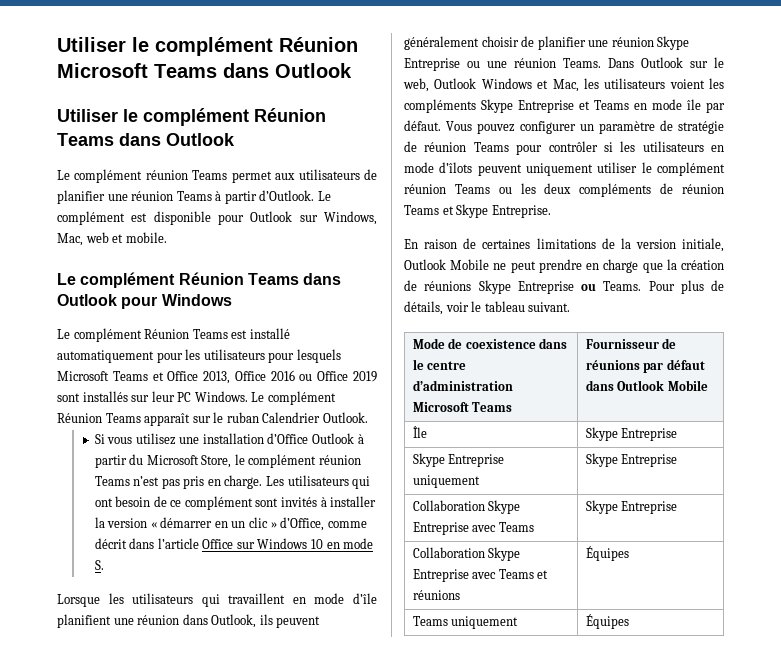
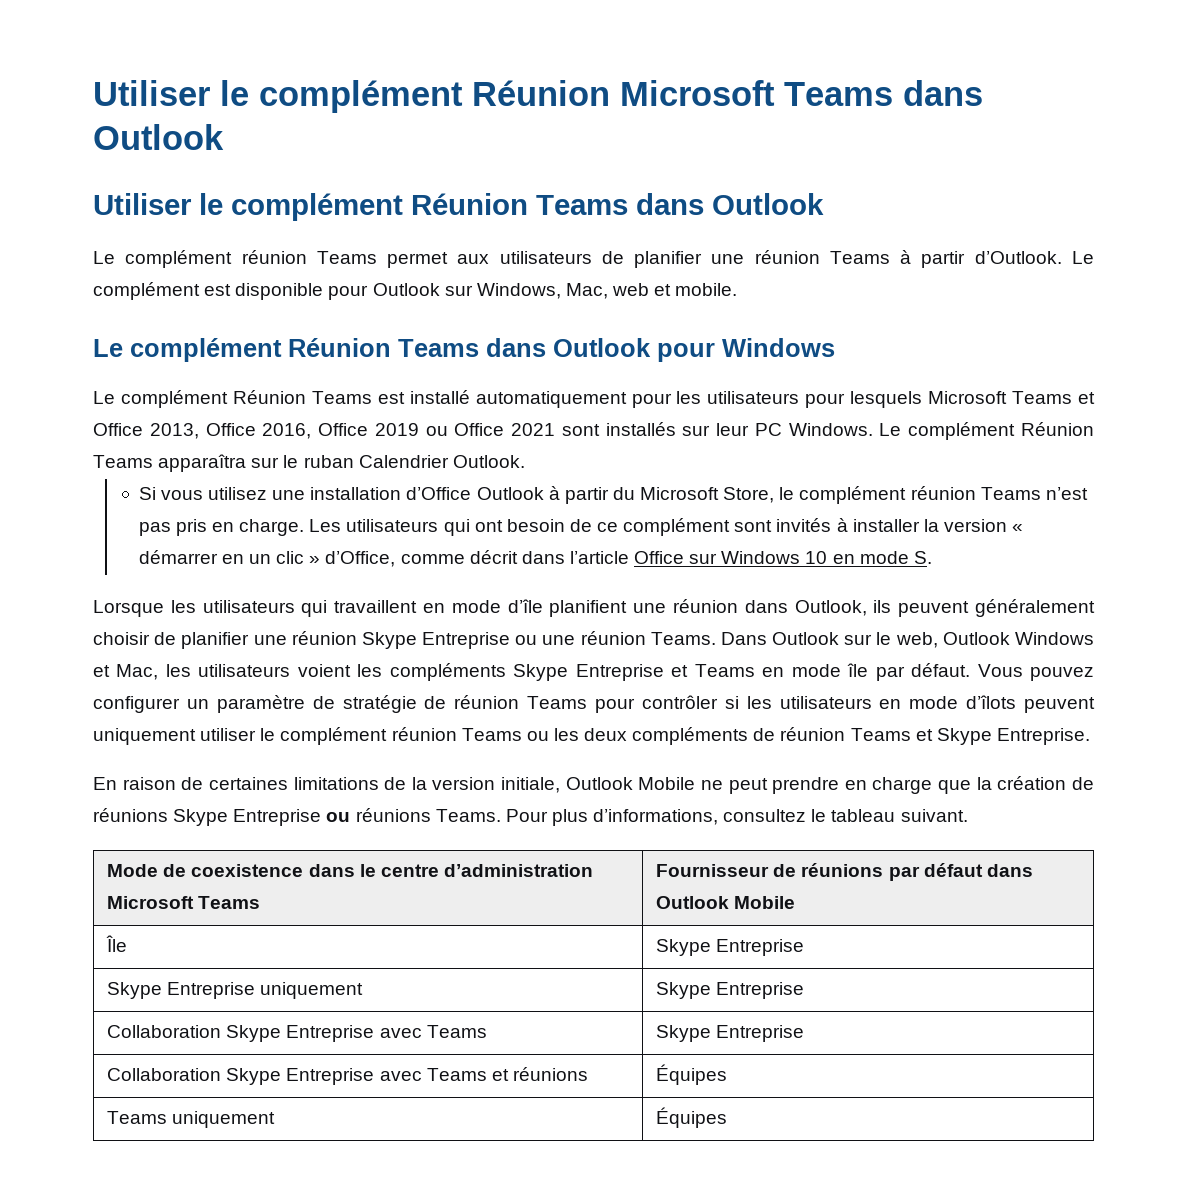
- Le complément Réunion Teams est installé automatiquement pour les utilisateurs pour lesquels Microsoft Teams et Office 2013, Office 2016 ou Office 2019 sont installés sur leur PC Windows.
+ Le complément Réunion Teams est installé automatiquement pour les utilisateurs pour lesquels Microsoft Teams et Office 2013, Office 2016, Office 2019 ou Office 2021 sont installés sur leur PC Windows.
- Le complément Réunion Teams apparaît sur le ruban Calendrier Outlook.
+ Le complément Réunion Teams apparaîtra sur le ruban Calendrier Outlook.
- En raison de certaines limitations de la version initiale, Outlook Mobile ne peut prendre en charge que la création de réunions Skype Entreprise ou Teams.
+ En raison de certaines limitations de la version initiale, Outlook Mobile ne peut prendre en charge que la création de réunions Skype Entreprise ou réunions Teams.
- Pour plus de détails, voir le tableau suivant.
+ Pour plus d’informations, consultez le tableau suivant.

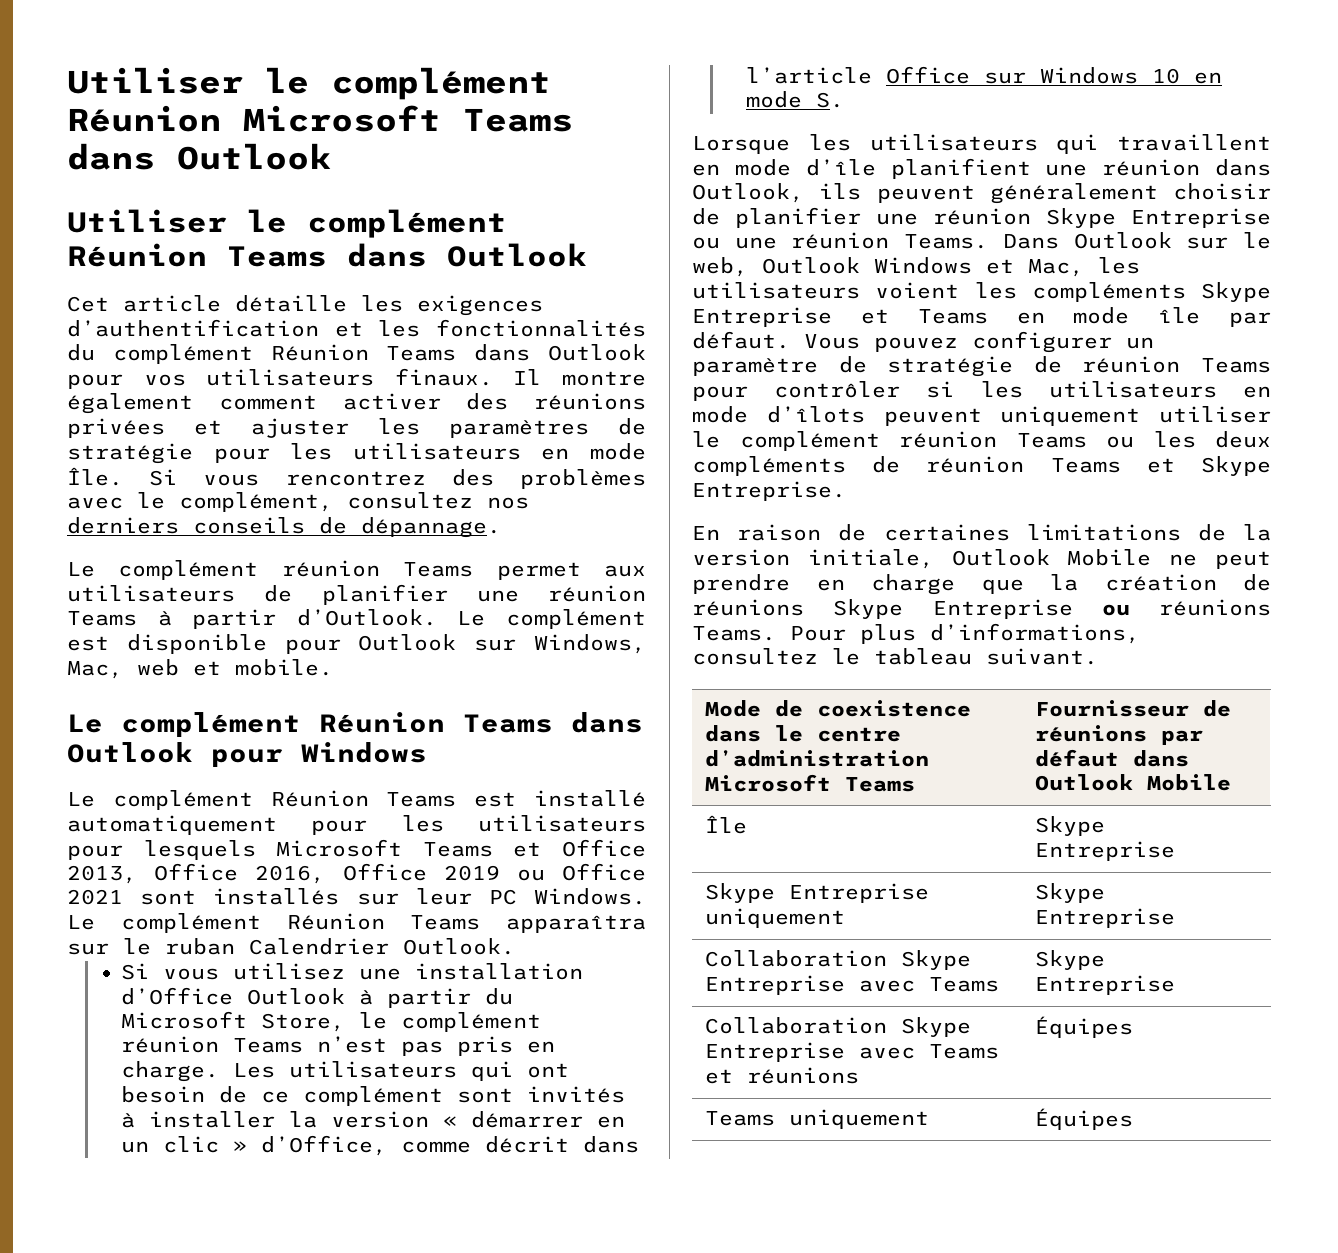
+ Cet article détaille les exigences d’authentification et les fonctionnalités du complément Réunion Teams dans Outlook pour vos utilisateurs finaux. Il montre également comment activer des réunions privées et ajuster les paramètres de stratégie pour les utilisateurs en mode Île. Si vous rencontrez des problèmes avec le complément, consultez nos derniers conseils de dépannage.

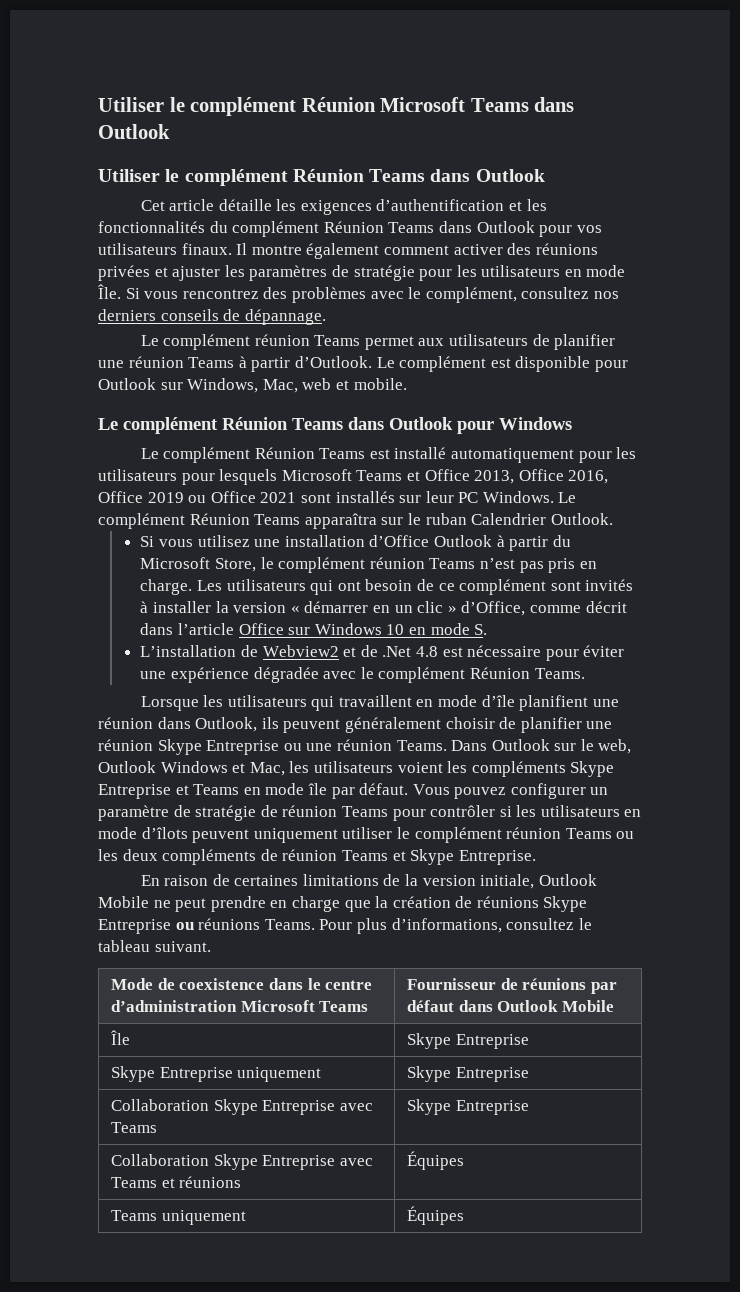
+ L’installation de Webview2 et de .Net 4.8 est nécessaire pour éviter une expérience dégradée avec le complément Réunion Teams.

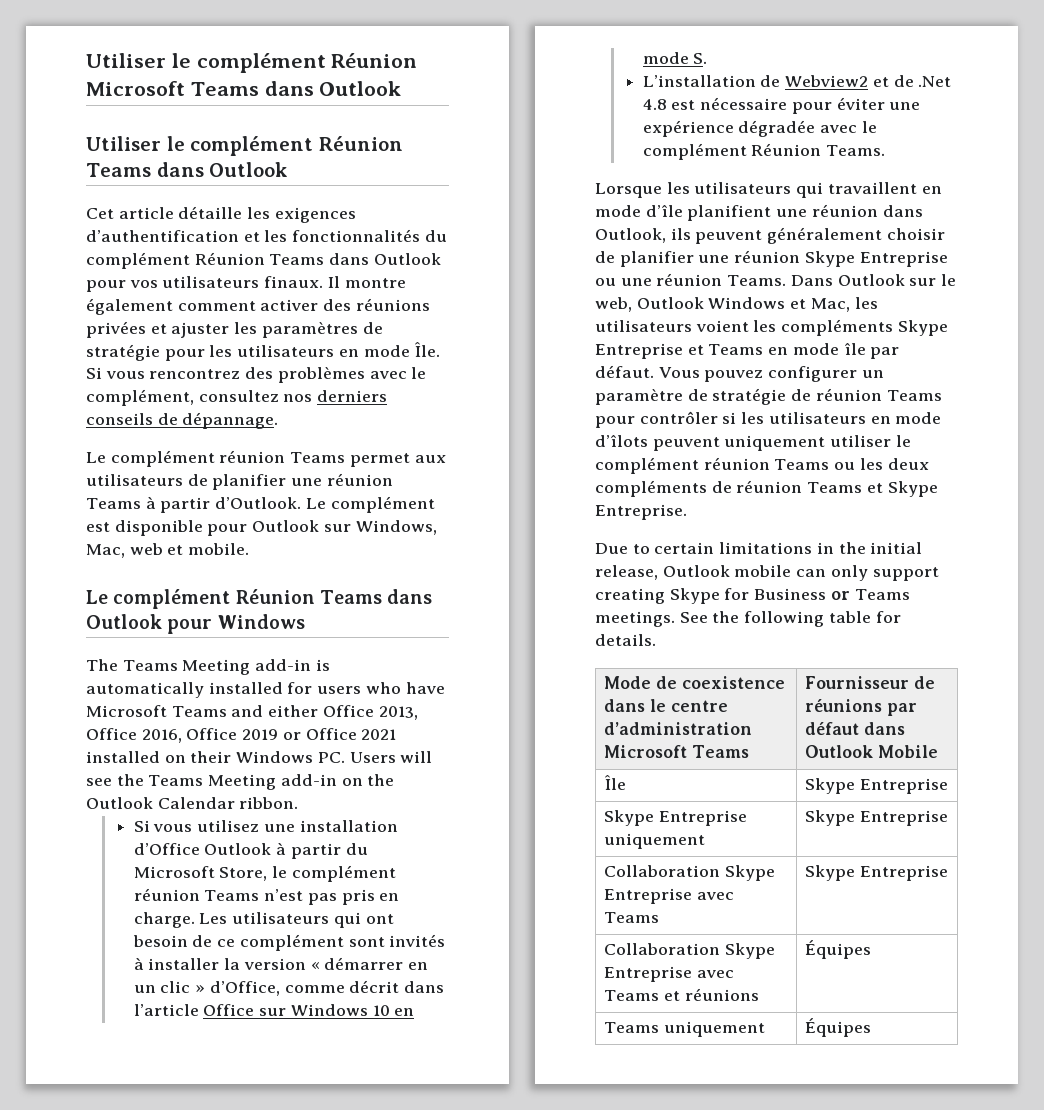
- Le complément Réunion Teams est installé automatiquement pour les utilisateurs pour lesquels Microsoft Teams et Office 2013, Office 2016, Office 2019 ou Office 2021 sont installés sur leur PC Windows. Le complément Réunion Teams apparaîtra sur le ruban Calendrier Outlook.
+ The Teams Meeting add-in is automatically installed for users who have Microsoft Teams and either Office 2013, Office 2016, Office 2019 or Office 2021 installed on their Windows PC. Users will see the Teams Meeting add-in on the Outlook Calendar ribbon.
- En raison de certaines limitations de la version initiale, Outlook Mobile ne peut prendre en charge que la création de réunions Skype Entreprise ou réunions Teams. Pour plus d’informations, consultez le tableau suivant.
+ Due to certain limitations in the initial release, Outlook mobile can only support creating Skype for Business or Teams meetings. See the following table for details.

